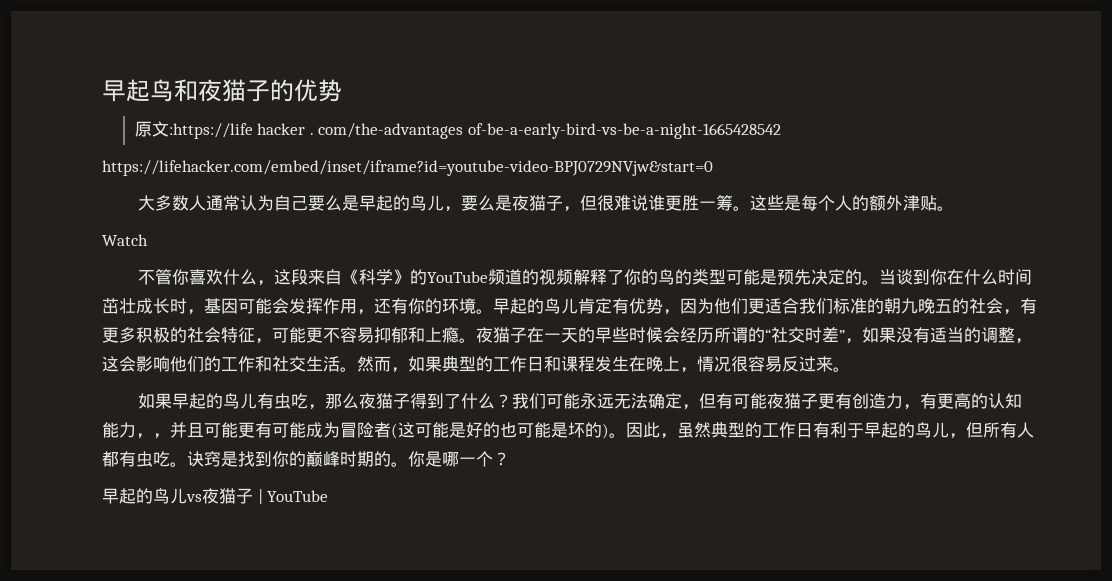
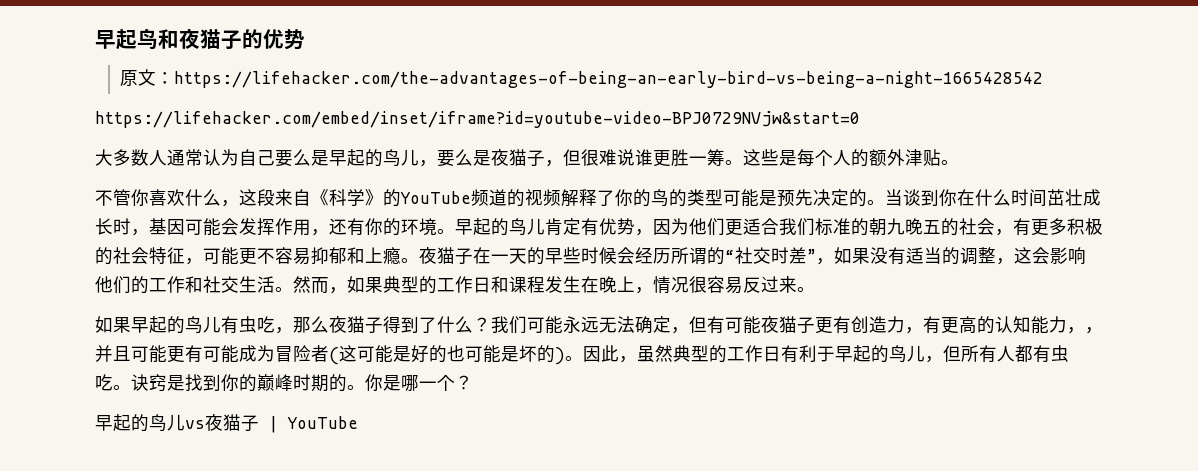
- 原文:https://life hacker . com/the-advantages of-be-a-early-bird-vs-be-a-night-1665428542
+ 原文：https://lifehacker.com/the-advantages-of-being-an-early-bird-vs-being-a-night-1665428542
- Watch

